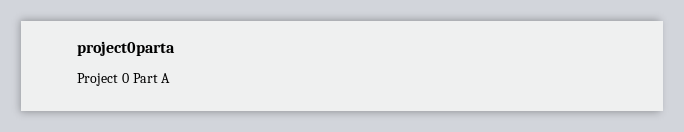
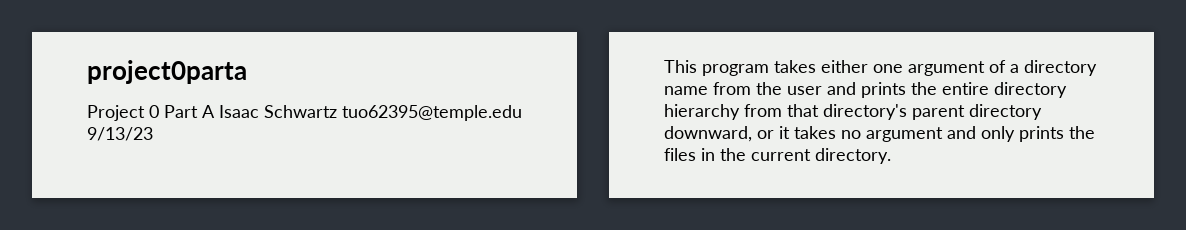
- Project 0 Part A
+ Project 0 Part A Isaac Schwartz tuo62395@temple.edu 9/13/23
+ This program takes either one argument of a directory name from the user and prints the entire directory hierarchy from that directory's parent directory downward, or it takes no argument and only prints the files in the current directory.

